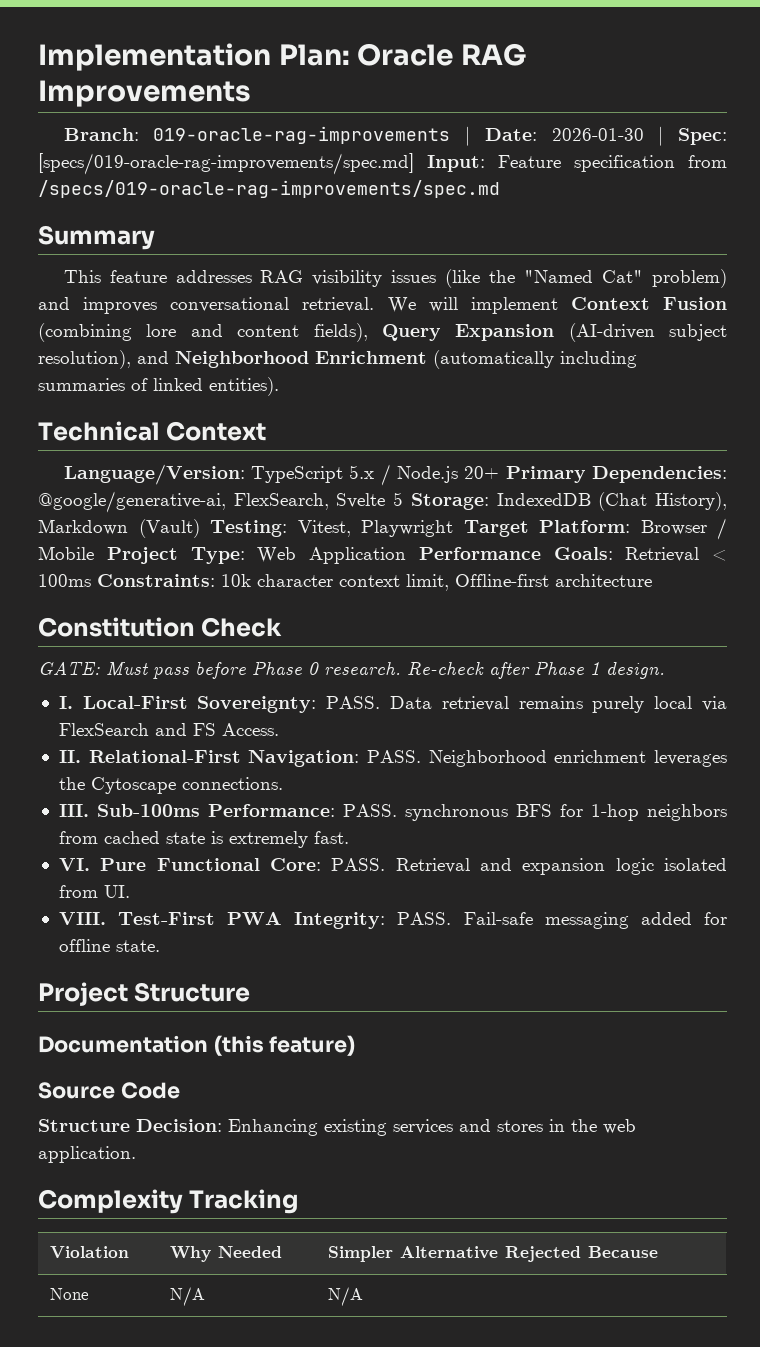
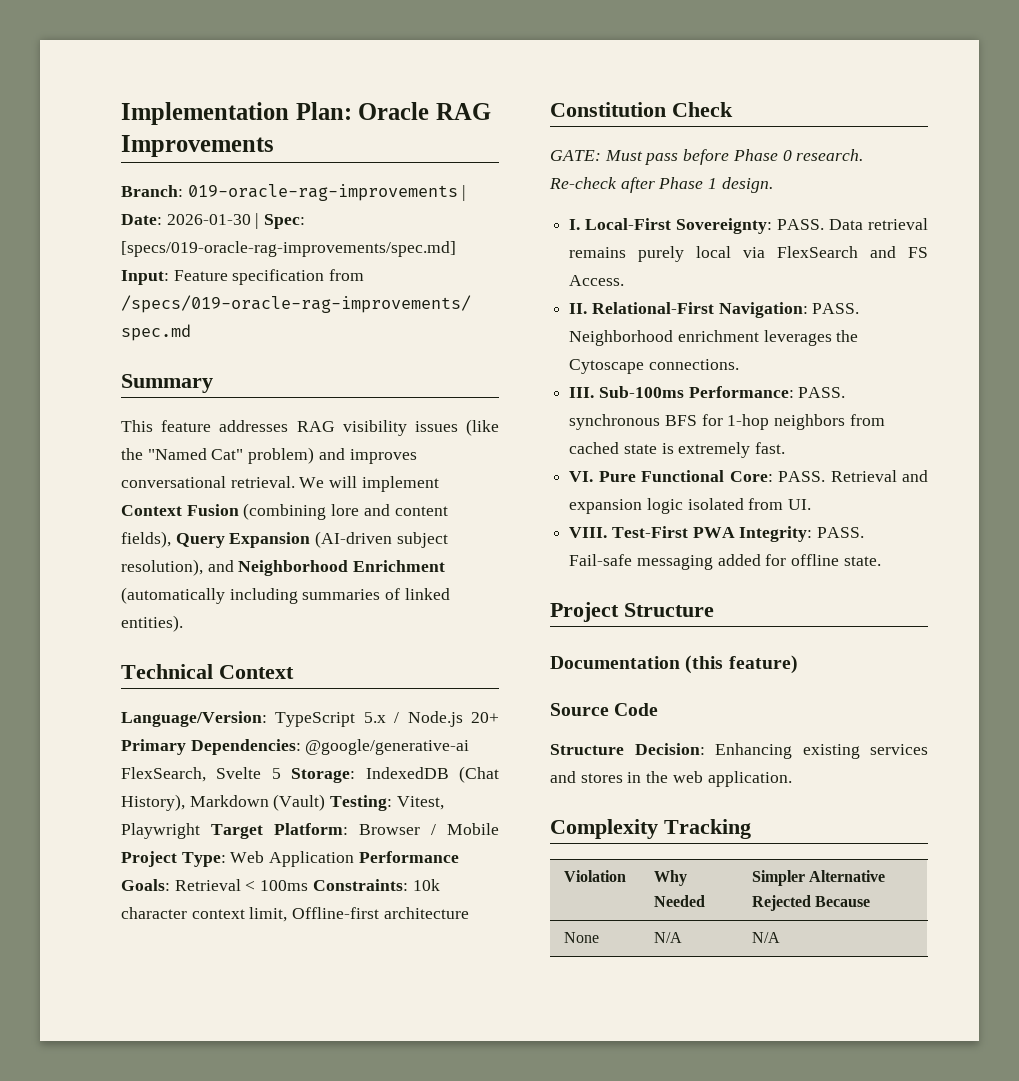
- Language/Version: TypeScript 5.x / Node.js 20+ Primary Dependencies: @google/generative-ai, FlexSearch, Svelte 5 Storage: IndexedDB (Chat History), Markdown (Vault) Testing: Vitest, Playwright Target Platform: Browser / Mobile Project Type: Web Application Performance Goals: Retrieval < 100ms Constraints: 10k character context limit, Offline-first architecture
+ Language/Version: TypeScript 5.x / Node.js 20+ Primary Dependencies: @google/generative-ai FlexSearch, Svelte 5 Storage: IndexedDB (Chat History), Markdown (Vault) Testing: Vitest, Playwright Target Platform: Browser / Mobile Project Type: Web Application Performance Goals: Retrieval < 100ms Constraints: 10k character context limit, Offline-first architecture

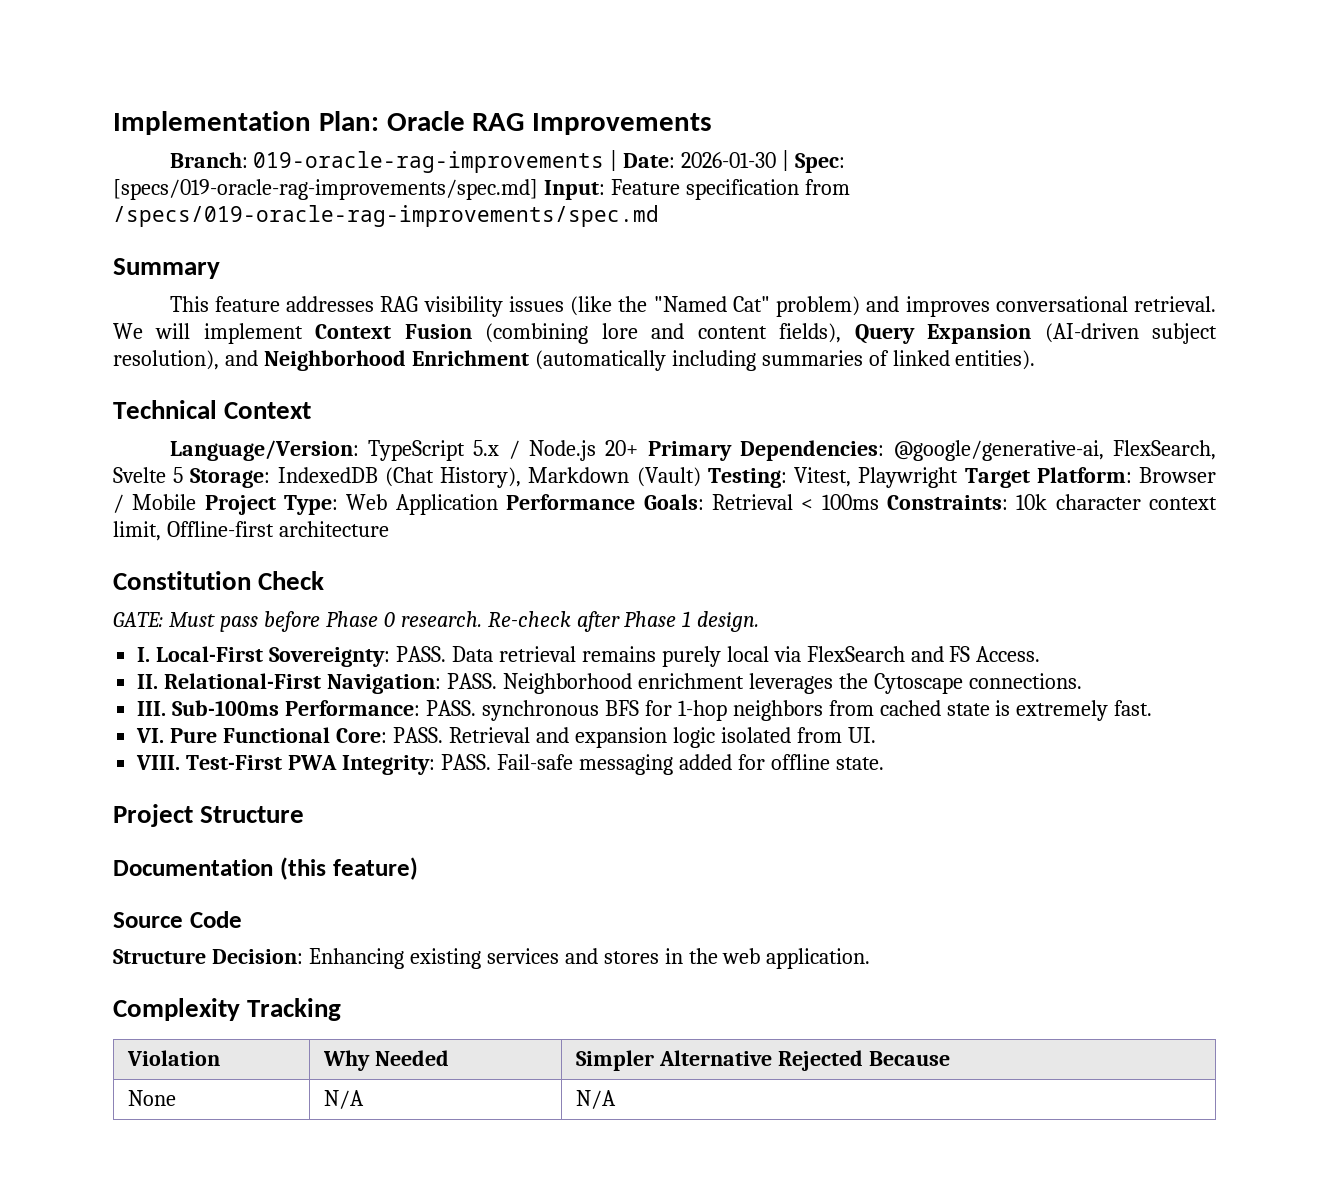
- Language/Version: TypeScript 5.x / Node.js 20+ Primary Dependencies: @google/generative-ai FlexSearch, Svelte 5 Storage: IndexedDB (Chat History), Markdown (Vault) Testing: Vitest, Playwright Target Platform: Browser / Mobile Project Type: Web Application Performance Goals: Retrieval < 100ms Constraints: 10k character context limit, Offline-first architecture
+ Language/Version: TypeScript 5.x / Node.js 20+ Primary Dependencies: @google/generative-ai, FlexSearch, Svelte 5 Storage: IndexedDB (Chat History), Markdown (Vault) Testing: Vitest, Playwright Target Platform: Browser / Mobile Project Type: Web Application Performance Goals: Retrieval < 100ms Constraints: 10k character context limit, Offline-first architecture

